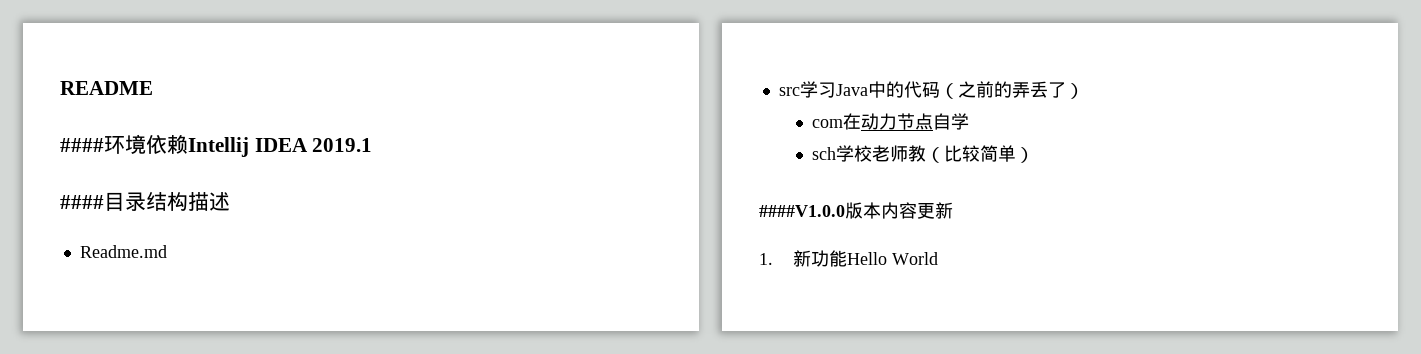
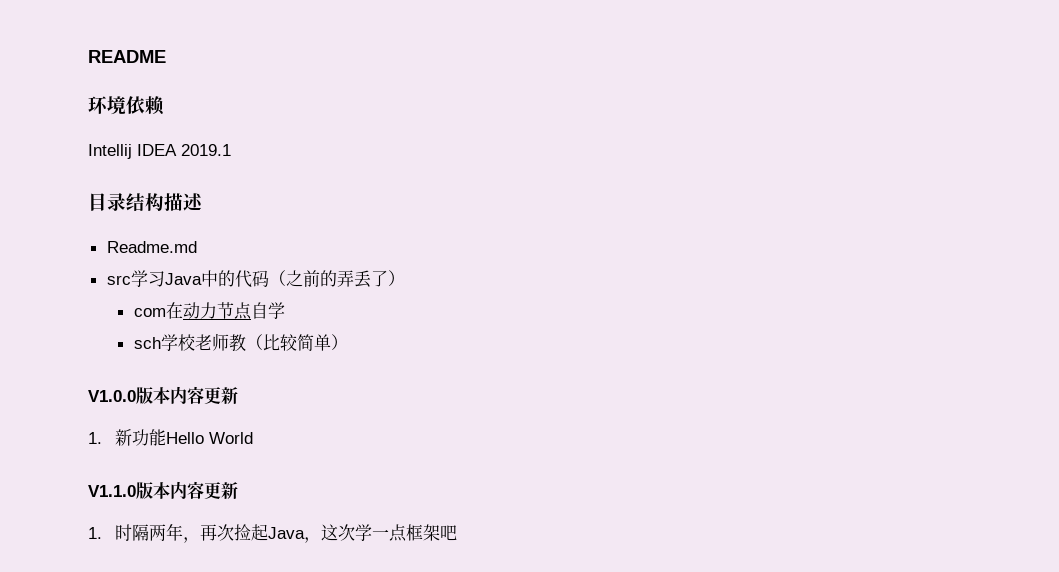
- ####环境依赖Intellij IDEA 2019.1
+ 环境依赖
+ Intellij IDEA 2019.1
- ####目录结构描述
+ 目录结构描述
- ####V1.0.0版本内容更新
+ V1.0.0版本内容更新
+ V1.1.0版本内容更新
+ 1.时隔两年，再次捡起Java，这次学一点框架吧

